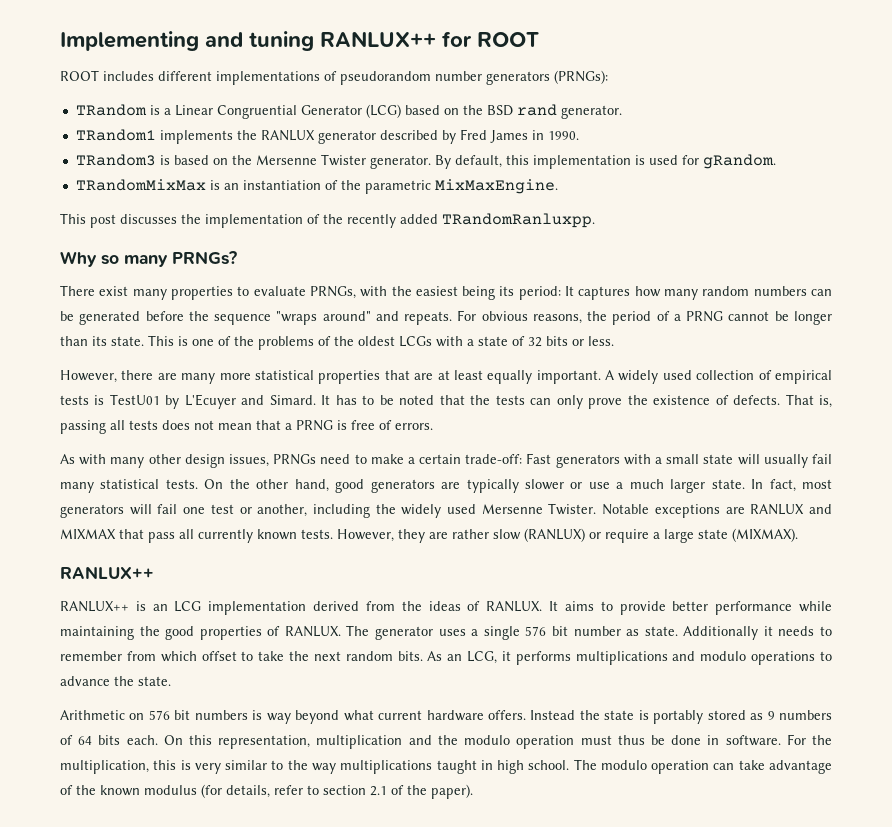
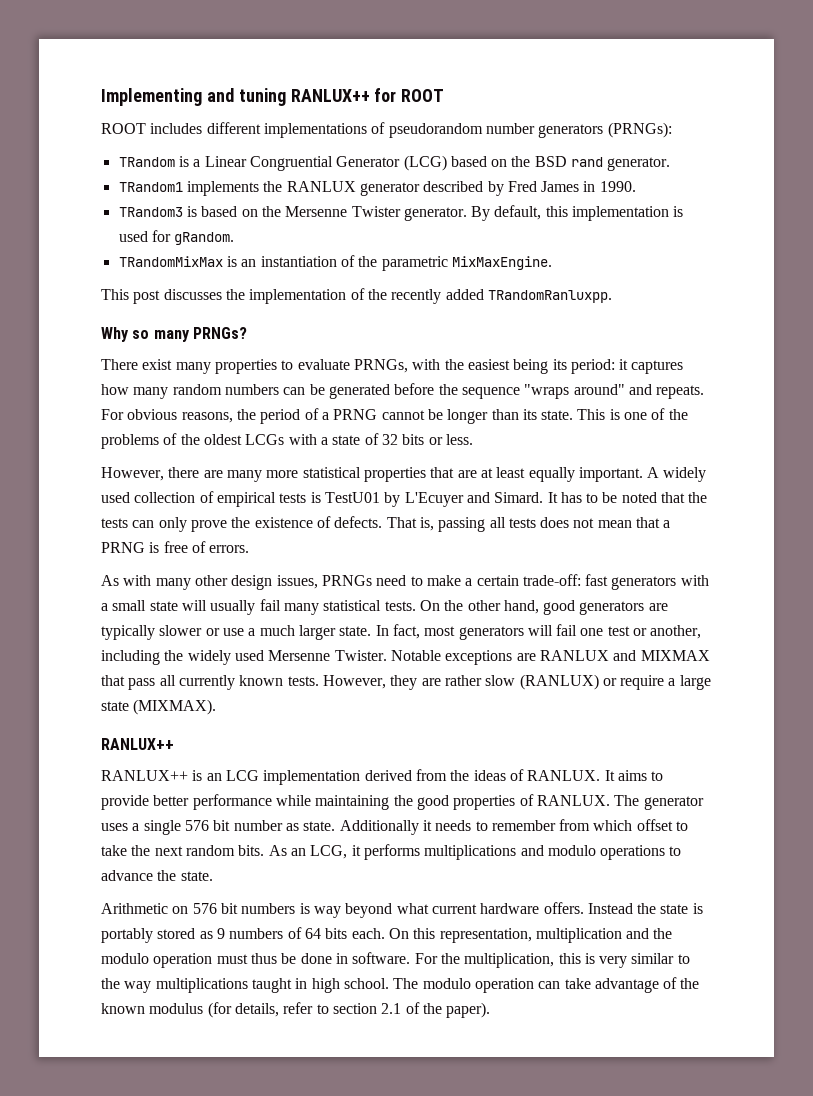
- There exist many properties to evaluate PRNGs, with the easiest being its period: It captures how many random numbers can be generated before the sequence "wraps around" and repeats.
+ There exist many properties to evaluate PRNGs, with the easiest being its period: it captures how many random numbers can be generated before the sequence "wraps around" and repeats.
- As with many other design issues, PRNGs need to make a certain trade-off: Fast generators with a small state will usually fail many statistical tests.
+ As with many other design issues, PRNGs need to make a certain trade-off: fast generators with a small state will usually fail many statistical tests.

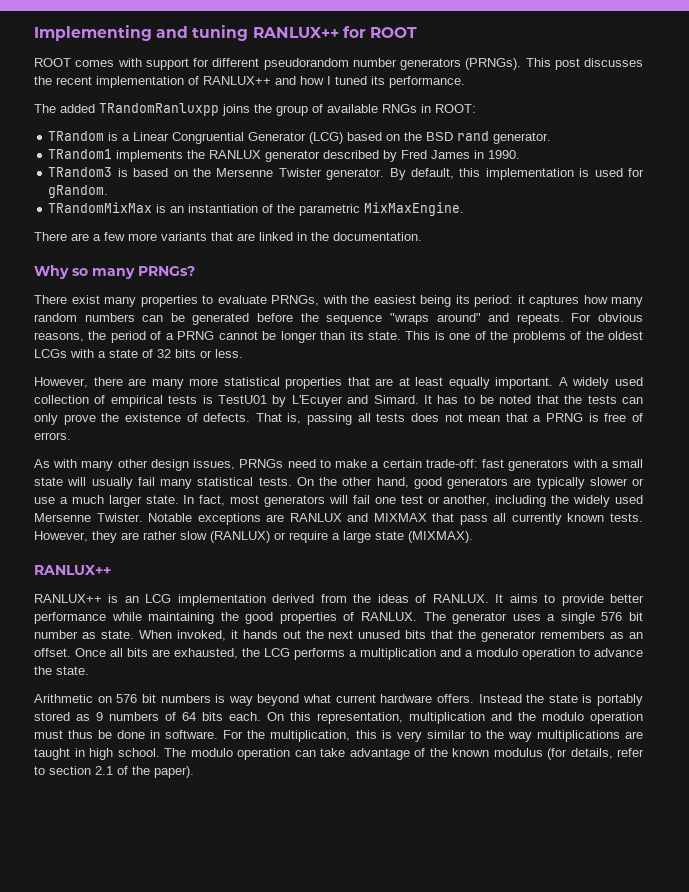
- ROOT includes different implementations of pseudorandom number generators (PRNGs):
+ ROOT comes with support for different pseudorandom number generators (PRNGs). This post discusses the recent implementation of RANLUX++ and how I tuned its performance.
+ The added TRandomRanluxpp joins the group of available RNGs in ROOT:
- This post discusses the implementation of the recently added TRandomRanluxpp.
+ There are a few more variants that are linked in the documentation.
- Additionally it needs to remember from which offset to take the next random bits. As an LCG, it performs multiplications and modulo operations to advance the state.
+ When invoked, it hands out the next unused bits that the generator remembers as an offset. Once all bits are exhausted, the LCG performs a multiplication and a modulo operation to advance the state.
- For the multiplication, this is very similar to the way multiplications taught in high school.
+ For the multiplication, this is very similar to the way multiplications are taught in high school.

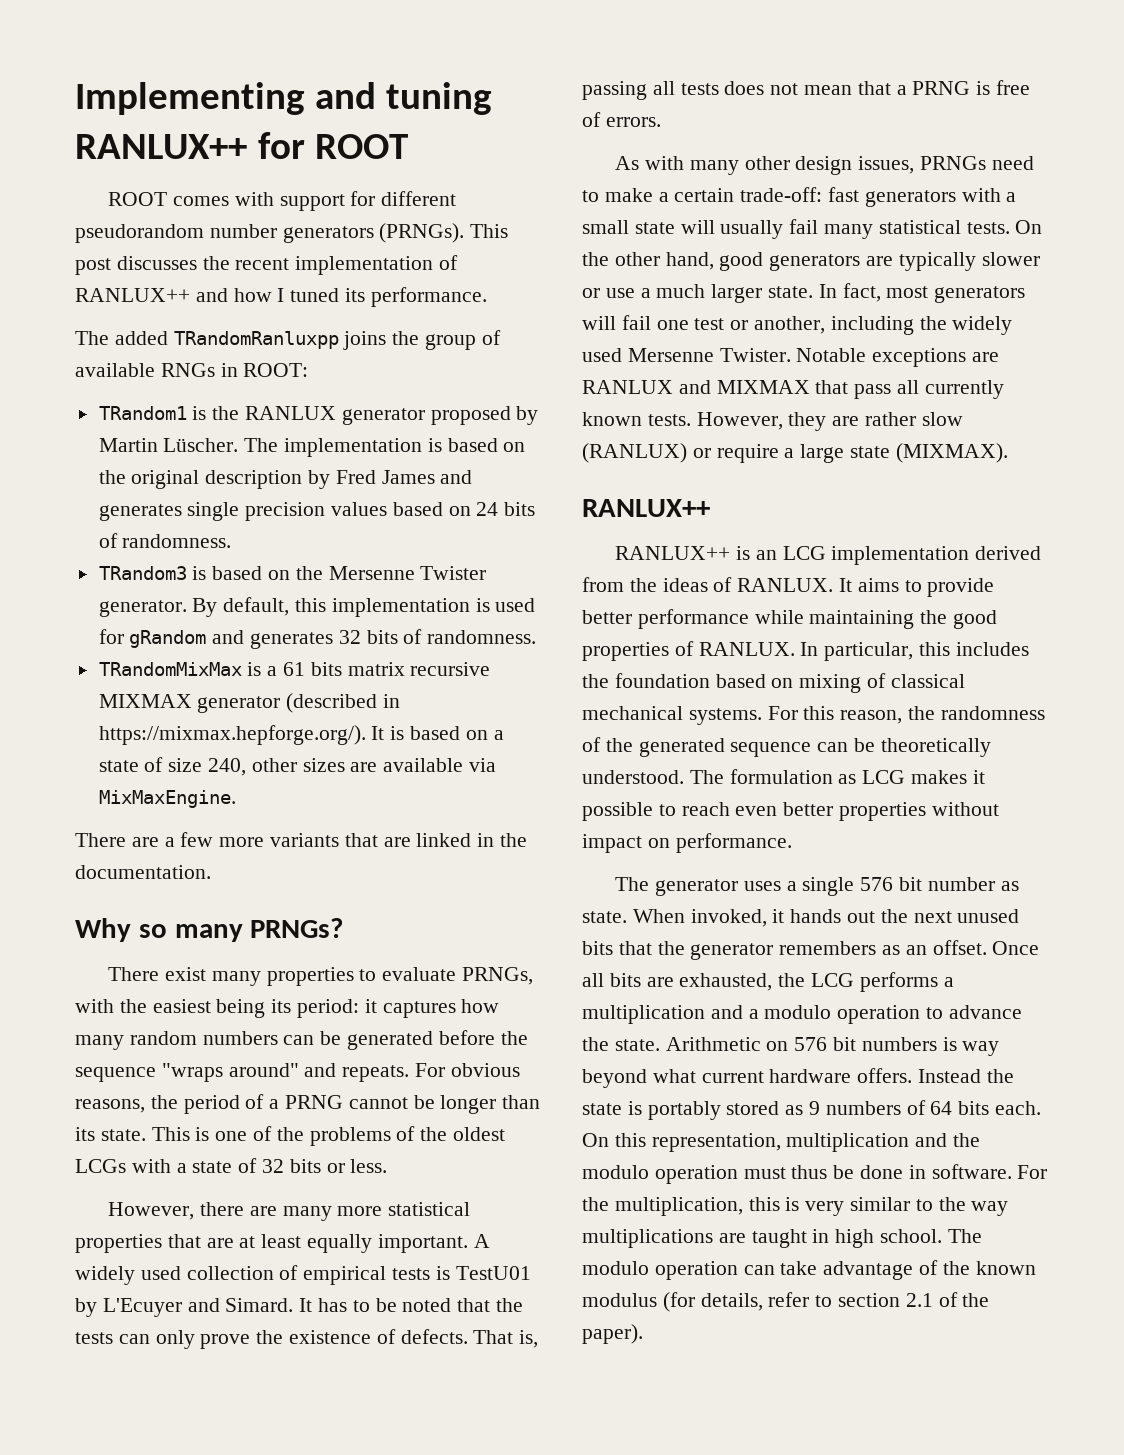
- TRandom is a Linear Congruential Generator (LCG) based on the BSD rand generator.
- TRandom1 implements the RANLUX generator described by Fred James in 1990.
+ TRandom1 is the RANLUX generator proposed by Martin Lüscher. The implementation is based on the original description by Fred James and generates single precision values based on 24 bits of randomness.
- By default, this implementation is used for gRandom.
- TRandomMixMax is an instantiation of the parametric MixMaxEngine.
+ By default, this implementation is used for gRandom and generates 32 bits of randomness.
+ TRandomMixMax is a 61 bits matrix recursive MIXMAX generator (described in https://mixmax.hepforge.org/). It is based on a state of size 240, other sizes are available via MixMaxEngine.
- It aims to provide better performance while maintaining the good properties of RANLUX. The generator uses a single 576 bit number as state.
+ It aims to provide better performance while maintaining the good properties of RANLUX. In particular, this includes the foundation based on mixing of classical mechanical systems. For this reason, the randomness of the generated sequence can be theoretically understood. The formulation as LCG makes it possible to reach even better properties without impact on performance.
+ The generator uses a single 576 bit number as state.
- Once all bits are exhausted, the LCG performs a multiplication and a modulo operation to advance the state.
- Arithmetic on 576 bit numbers is way beyond what current hardware offers.
+ Once all bits are exhausted, the LCG performs a multiplication and a modulo operation to advance the state. Arithmetic on 576 bit numbers is way beyond what current hardware offers.

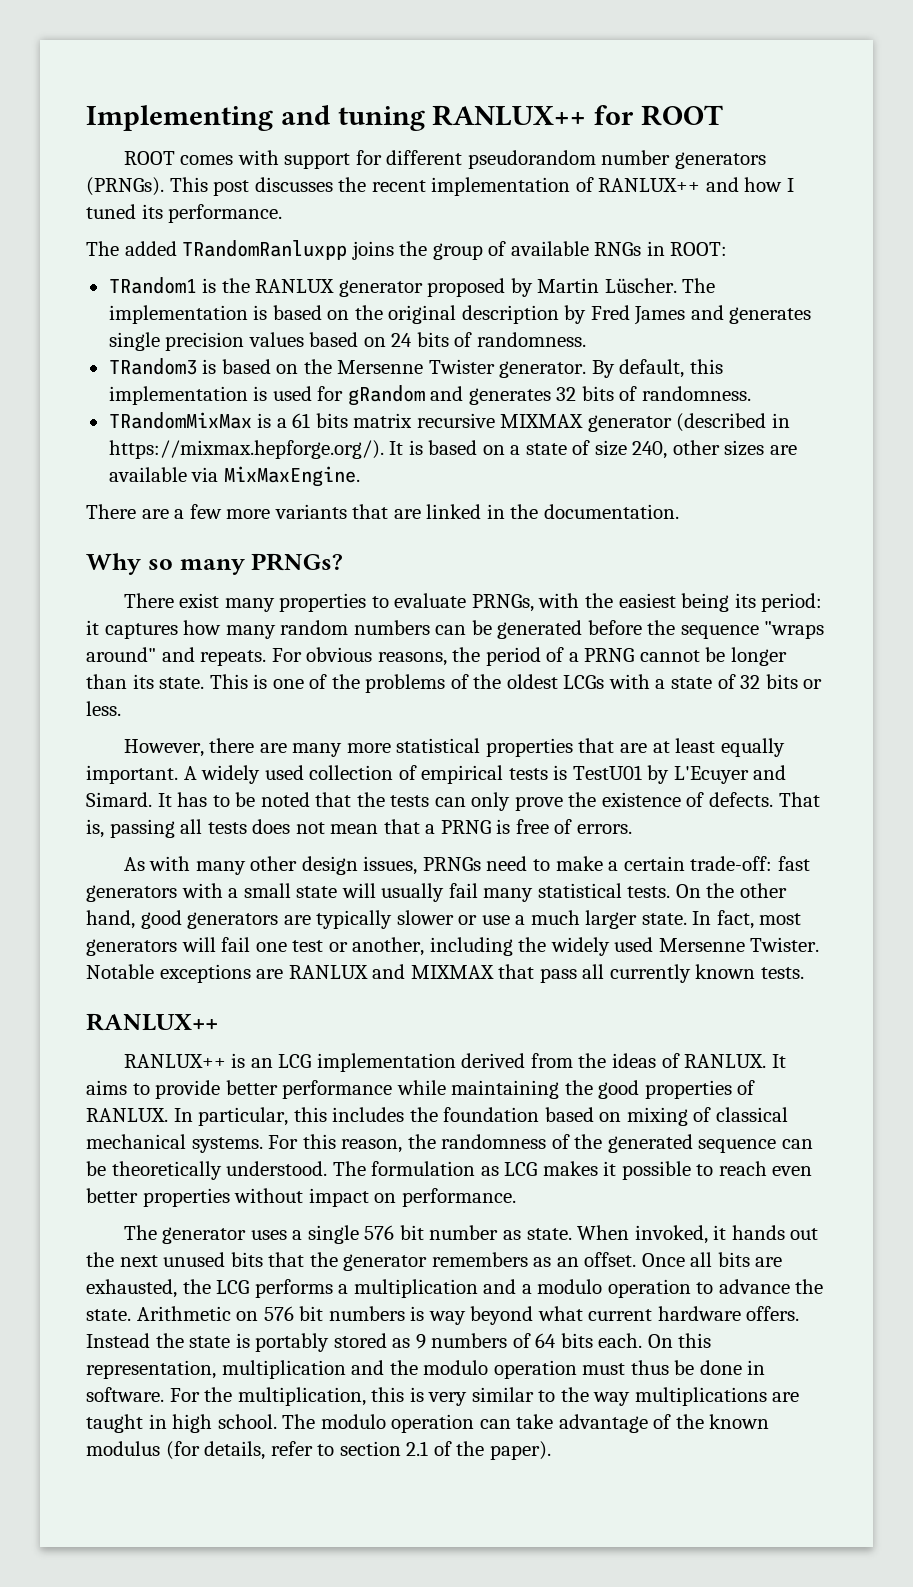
- However, they are rather slow (RANLUX) or require a large state (MIXMAX).

